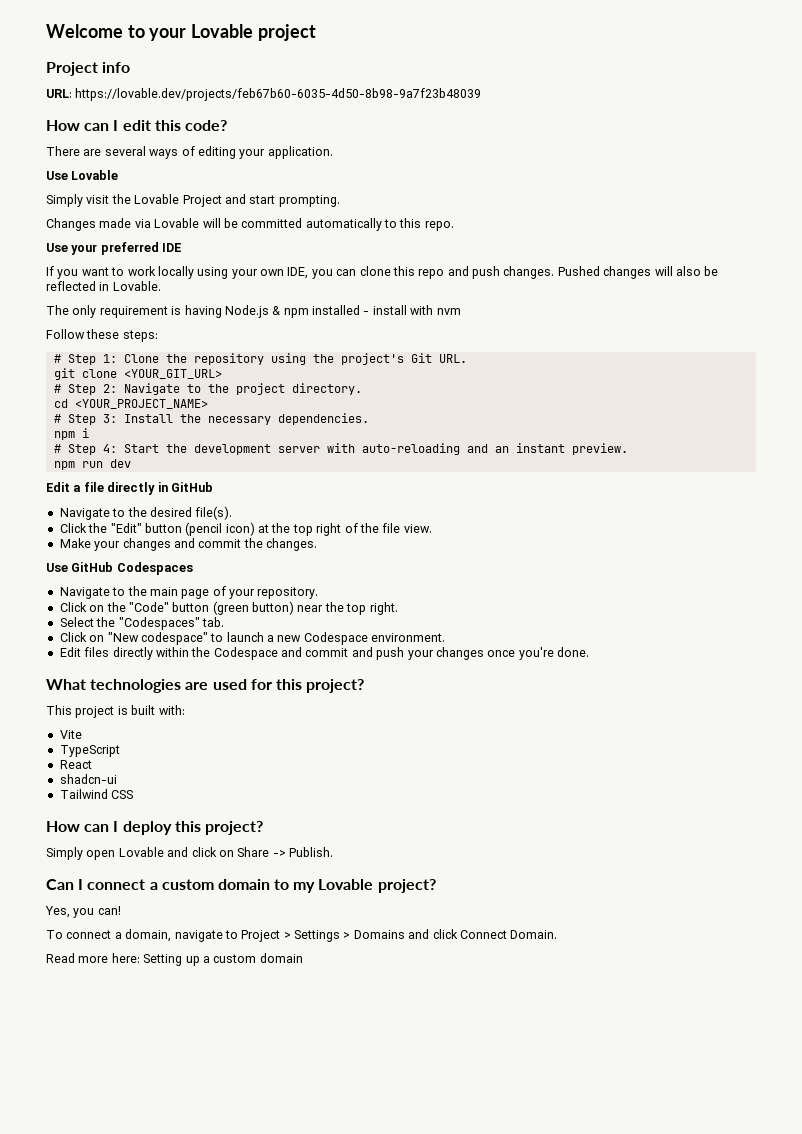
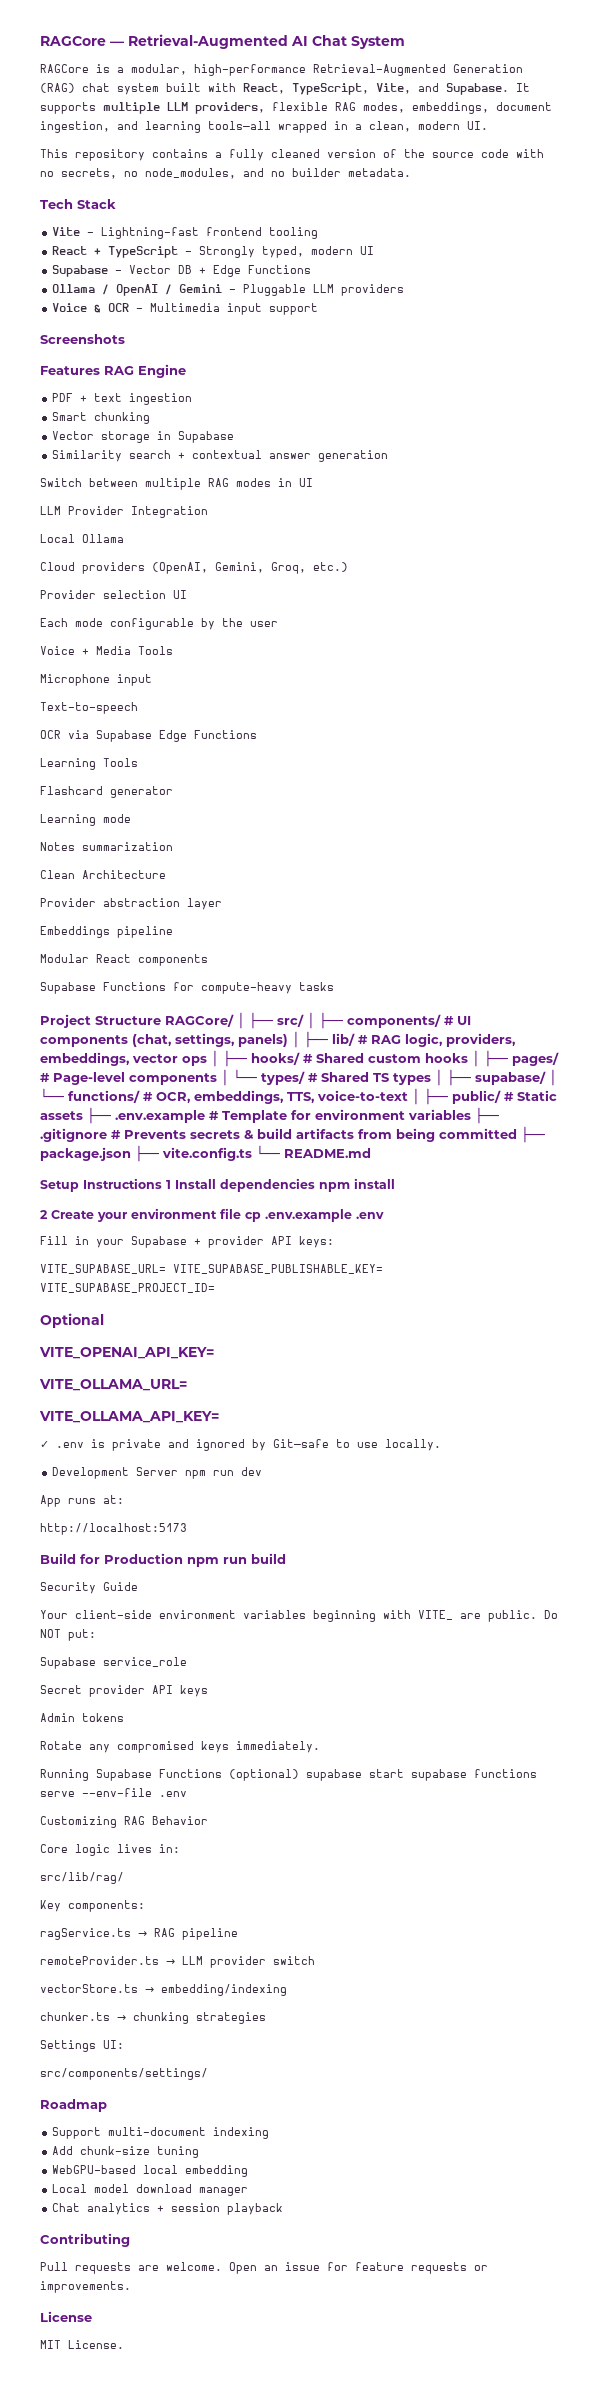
- Welcome to your Lovable project
- Project info
- URL: https://lovable.dev/projects/feb67b60-6035-4d50-8b98-9a7f23b48039
- How can I edit this code?
- There are several ways of editing your application.
- Use Lovable
- Simply visit the Lovable Project and start prompting.
- Changes made via Lovable will be committed automatically to this repo.
- Use your preferred IDE
- If you want to work locally using your own IDE, you can clone this repo and push changes. Pushed changes will also be reflected in Lovable.
- The only requirement is having Node.js & npm installed - install with nvm
- Follow these steps:
- # Step 1: Clone the repository using the project's Git URL.
- git clone <YOUR_GIT_URL>
- # Step 2: Navigate to the project directory.
- cd <YOUR_PROJECT_NAME>
- # Step 3: Install the necessary dependencies.
- npm i
- # Step 4: Start the development server with auto-reloading and an instant preview.
- npm run dev
- Edit a file directly in GitHub
- Navigate to the desired file(s).
- Click the "Edit" button (pencil icon) at the top right of the file view.
- Make your changes and commit the changes.
- Use GitHub Codespaces
- Navigate to the main page of your repository.
- Click on the "Code" button (green button) near the top right.
- Select the "Codespaces" tab.
- Click on "New codespace" to launch a new Codespace environment.
- Edit files directly within the Codespace and commit and push your changes once you're done.
- What technologies are used for this project?
- This project is built with:
- Vite
- TypeScript
- React
- shadcn-ui
- Tailwind CSS
- How can I deploy this project?
- Simply open Lovable and click on Share -> Publish.
- Can I connect a custom domain to my Lovable project?
- Yes, you can!
- To connect a domain, navigate to Project > Settings > Domains and click Connect Domain.
- Read more here: Setting up a custom domain
+ RAGCore — Retrieval-Augmented AI Chat System
+ RAGCore is a modular, high-performance Retrieval-Augmented Generation (RAG) chat system built with React, TypeScript, Vite, and Supabase. It supports multiple LLM providers, flexible RAG modes, embeddings, document ingestion, and learning tools—all wrapped in a clean, modern UI.
+ This repository contains a fully cleaned version of the source code with no secrets, no node_modules, and no builder metadata.
+ Tech Stack
+ Vite – Lightning-fast frontend tooling
+ React + TypeScript – Strongly typed, modern UI
+ Supabase – Vector DB + Edge Functions
+ Ollama / OpenAI / Gemini – Pluggable LLM providers
+ Voice & OCR – Multimedia input support
+ Screenshots
+ Features RAG Engine
+ PDF + text ingestion
+ Smart chunking
+ Vector storage in Supabase
+ Similarity search + contextual answer generation
+ Switch between multiple RAG modes in UI
+ LLM Provider Integration
+ Local Ollama
+ Cloud providers (OpenAI, Gemini, Groq, etc.)
+ Provider selection UI
+ Each mode configurable by the user
+ Voice + Media Tools
+ Microphone input
+ Text-to-speech
+ OCR via Supabase Edge Functions
+ Learning Tools
+ Flashcard generator
+ Learning mode
+ Notes summarization
+ Clean Architecture
+ Provider abstraction layer
+ Embeddings pipeline
+ Modular React components
+ Supabase Functions for compute-heavy tasks
+ Project Structure RAGCore/ │ ├── src/ │ ├── components/ # UI components (chat, settings, panels) │ ├── lib/ # RAG logic, providers, embeddings, vector ops │ ├── hooks/ # Shared custom hooks │ ├── pages/ # Page-level components │ └── types/ # Shared TS types │ ├── supabase/ │ └── functions/ # OCR, embeddings, TTS, voice-to-text │ ├── public/ # Static assets ├── .env.example # Template for environment variables ├── .gitignore # Prevents secrets & build artifacts from being committed ├── package.json ├── vite.config.ts └── README.md
+ Setup Instructions 1 Install dependencies npm install
+ 2 Create your environment file cp .env.example .env
+ Fill in your Supabase + provider API keys:
+ VITE_SUPABASE_URL= VITE_SUPABASE_PUBLISHABLE_KEY= VITE_SUPABASE_PROJECT_ID=
+ Optional
+ VITE_OPENAI_API_KEY=
+ VITE_OLLAMA_URL=
+ VITE_OLLAMA_API_KEY=
+ ✓ .env is private and ignored by Git—safe to use locally.
+ Development Server npm run dev
+ App runs at:
+ http://localhost:5173
+ Build for Production npm run build
+ Security Guide
+ Your client-side environment variables beginning with VITE_ are public. Do NOT put:
+ Supabase service_role
+ Secret provider API keys
+ Admin tokens
+ Rotate any compromised keys immediately.
+ Running Supabase Functions (optional) supabase start supabase functions serve --env-file .env
+ Customizing RAG Behavior
+ Core logic lives in:
+ src/lib/rag/
+ Key components:
+ ragService.ts → RAG pipeline
+ remoteProvider.ts → LLM provider switch
+ vectorStore.ts → embedding/indexing
+ chunker.ts → chunking strategies
+ Settings UI:
+ src/components/settings/
+ Roadmap
+ Support multi-document indexing
+ Add chunk-size tuning
+ WebGPU-based local embedding
+ Local model download manager
+ Chat analytics + session playback
+ Contributing
+ Pull requests are welcome. Open an issue for feature requests or improvements.
+ License
+ MIT License.

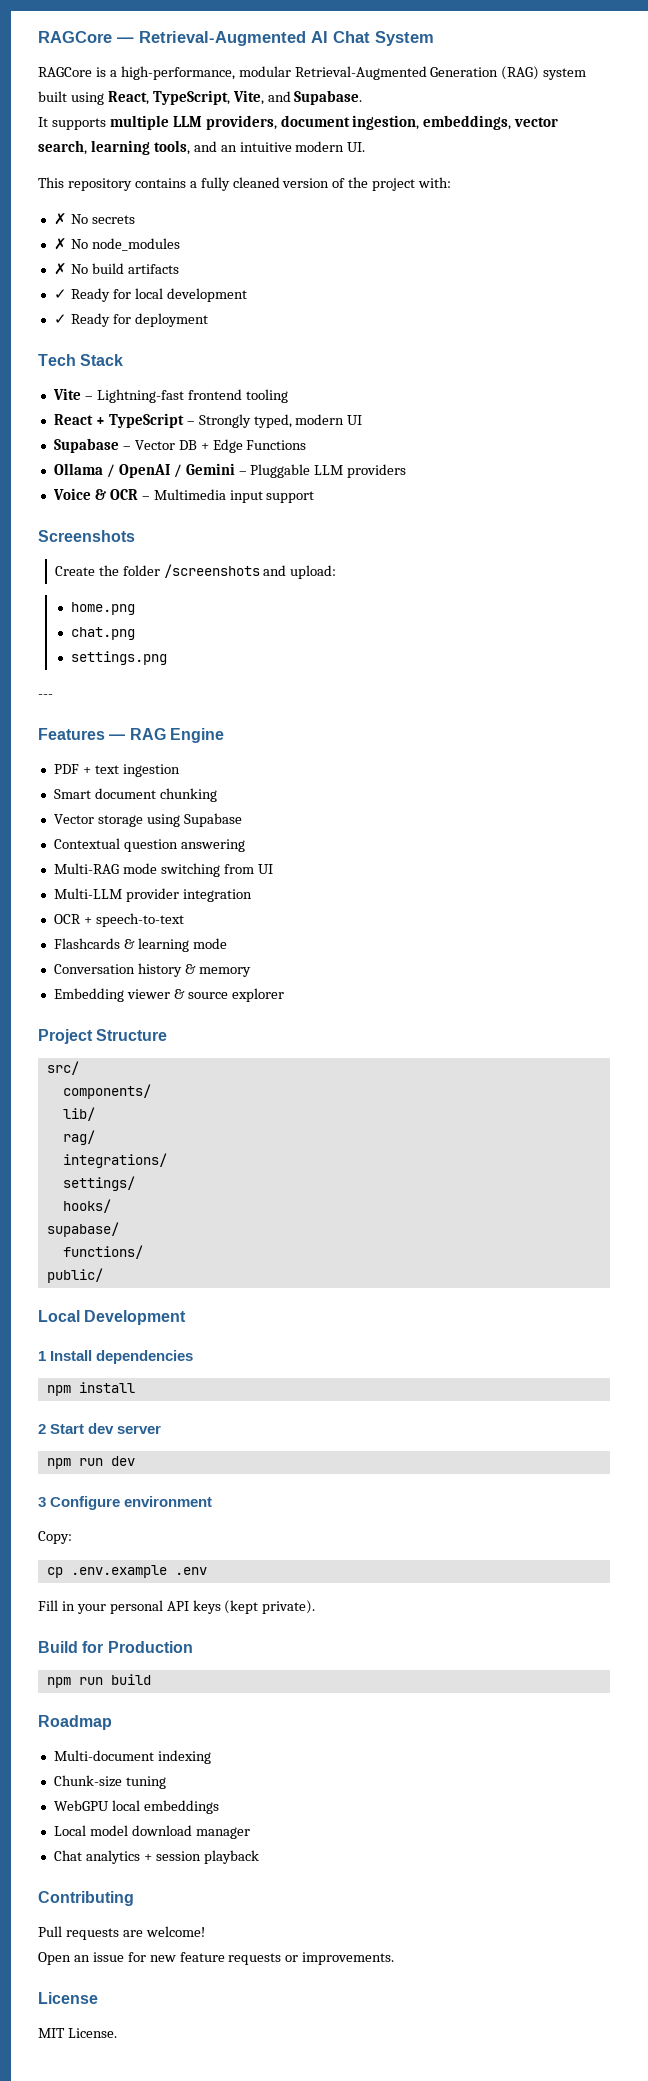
- RAGCore is a modular, high-performance Retrieval-Augmented Generation (RAG) chat system built with React, TypeScript, Vite, and Supabase. It supports multiple LLM providers, flexible RAG modes, embeddings, document ingestion, and learning tools—all wrapped in a clean, modern UI.
+ RAGCore is a high-performance, modular Retrieval-Augmented Generation (RAG) system built using React, TypeScript, Vite, and Supabase.
+ It supports multiple LLM providers, document ingestion, embeddings, vector search, learning tools, and an intuitive modern UI.
- This repository contains a fully cleaned version of the source code with no secrets, no node_modules, and no builder metadata.
+ This repository contains a fully cleaned version of the project with:
+ ✗ No secrets
+ ✗ No node_modules
+ ✗ No build artifacts
+ ✓ Ready for local development
+ ✓ Ready for deployment
+ Create the folder /screenshots and upload:
+ home.png
+ chat.png
+ settings.png
+ ---
- Features RAG Engine
+ Features — RAG Engine
- Smart chunking
+ Smart document chunking
- Vector storage in Supabase
+ Vector storage using Supabase
- Similarity search + contextual answer generation
- Switch between multiple RAG modes in UI
- LLM Provider Integration
- Local Ollama
- Cloud providers (OpenAI, Gemini, Groq, etc.)
- Provider selection UI
- Each mode configurable by the user
- Voice + Media Tools
- Microphone input
- Text-to-speech
- OCR via Supabase Edge Functions
- Learning Tools
- Flashcard generator
- Learning mode
- Notes summarization
- Clean Architecture
- Provider abstraction layer
- Embeddings pipeline
- Modular React components
- Supabase Functions for compute-heavy tasks
+ Contextual question answering
+ Multi-RAG mode switching from UI
+ Multi-LLM provider integration
+ OCR + speech-to-text
+ Flashcards & learning mode
+ Conversation history & memory
+ Embedding viewer & source explorer
- Project Structure RAGCore/ │ ├── src/ │ ├── components/ # UI components (chat, settings, panels) │ ├── lib/ # RAG logic, providers, embeddings, vector ops │ ├── hooks/ # Shared custom hooks │ ├── pages/ # Page-level components │ └── types/ # Shared TS types │ ├── supabase/ │ └── functions/ # OCR, embeddings, TTS, voice-to-text │ ├── public/ # Static assets ├── .env.example # Template for environment variables ├── .gitignore # Prevents secrets & build artifacts from being committed ├── package.json ├── vite.config.ts └── README.md
- Setup Instructions 1 Install dependencies npm install
+ Project Structure
+ src/
+ components/
+ lib/
+ rag/
+ integrations/
+ settings/
+ hooks/
+ supabase/
+ functions/
+ public/
+ Local Development
+ 1 Install dependencies
+ npm install
- 2 Create your environment file cp .env.example .env
+ 2 Start dev server
+ npm run dev
+ 3 Configure environment
+ Copy:
+ cp .env.example .env
- Fill in your Supabase + provider API keys:
- VITE_SUPABASE_URL= VITE_SUPABASE_PUBLISHABLE_KEY= VITE_SUPABASE_PROJECT_ID=
- Optional
- VITE_OPENAI_API_KEY=
- VITE_OLLAMA_URL=
- VITE_OLLAMA_API_KEY=
- ✓ .env is private and ignored by Git—safe to use locally.
- Development Server npm run dev
- App runs at:
- http://localhost:5173
+ Fill in your personal API keys (kept private).
- Build for Production npm run build
+ Build for Production
+ npm run build
- Security Guide
- Your client-side environment variables beginning with VITE_ are public. Do NOT put:
- Supabase service_role
- Secret provider API keys
- Admin tokens
- Rotate any compromised keys immediately.
- Running Supabase Functions (optional) supabase start supabase functions serve --env-file .env
- Customizing RAG Behavior
- Core logic lives in:
- src/lib/rag/
- Key components:
- ragService.ts → RAG pipeline
- remoteProvider.ts → LLM provider switch
- vectorStore.ts → embedding/indexing
- chunker.ts → chunking strategies
- Settings UI:
- src/components/settings/
- Support multi-document indexing
+ Multi-document indexing
- Add chunk-size tuning
+ Chunk-size tuning
- WebGPU-based local embedding
+ WebGPU local embeddings
- Pull requests are welcome. Open an issue for feature requests or improvements.
+ Pull requests are welcome!
+ Open an issue for new feature requests or improvements.

